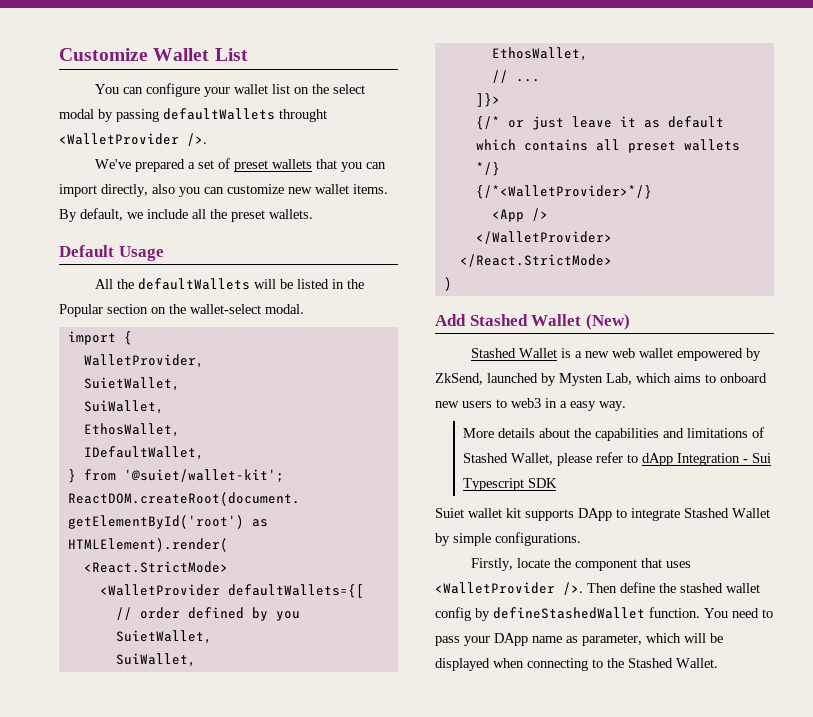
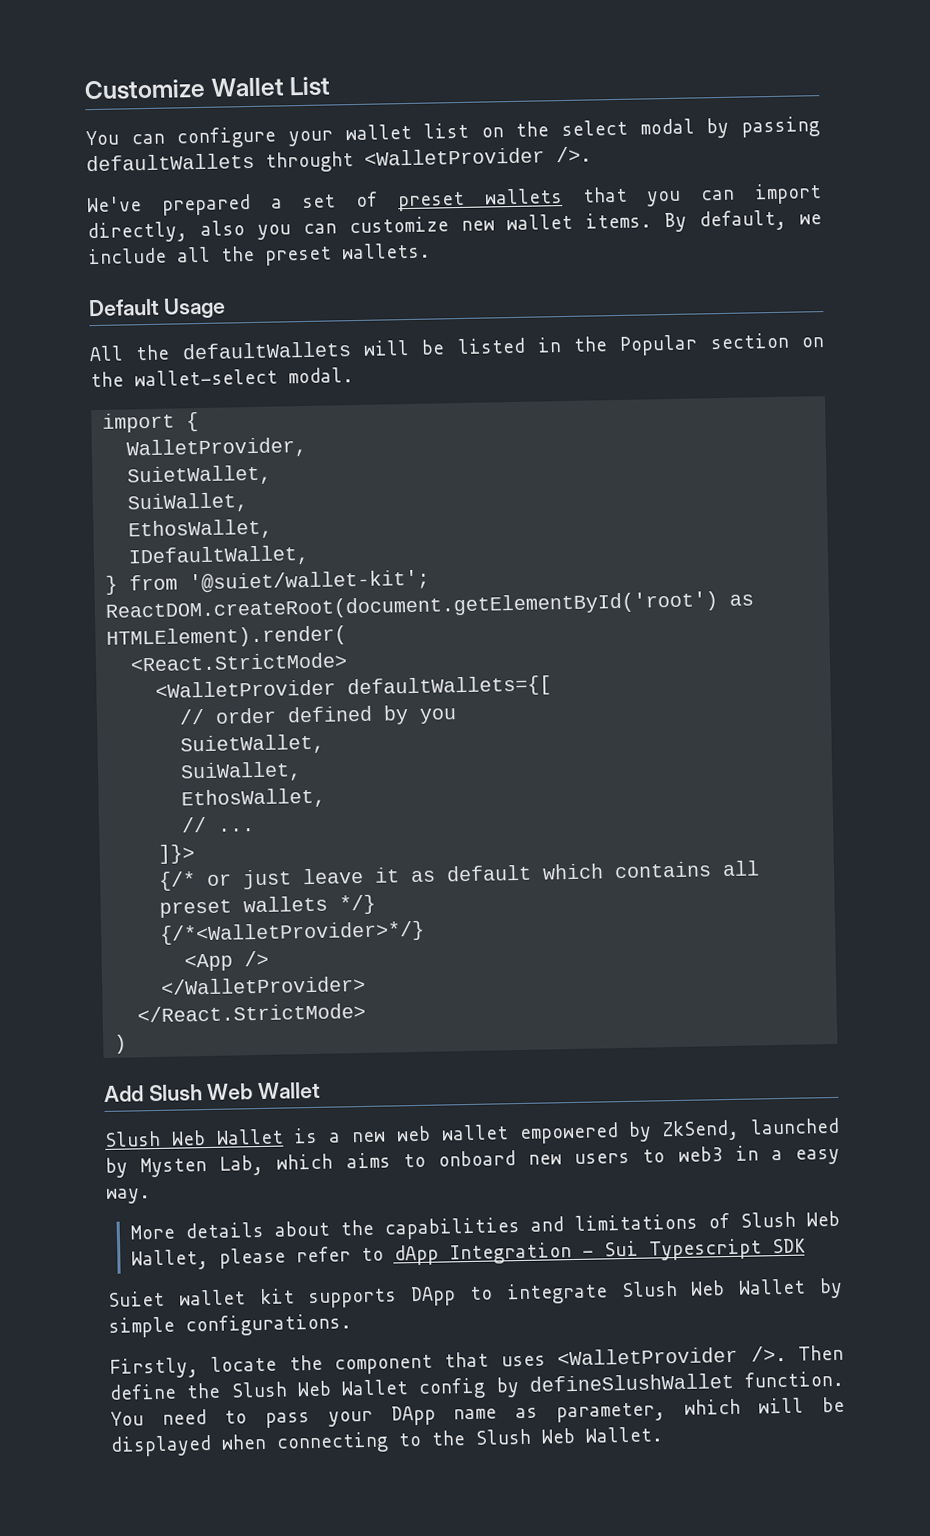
- Add Stashed Wallet (New)
- Stashed Wallet is a new web wallet empowered by ZkSend, launched by Mysten Lab, which aims to onboard new users to web3 in a easy way.
+ Add Slush Web Wallet
+ Slush Web Wallet is a new web wallet empowered by ZkSend, launched by Mysten Lab, which aims to onboard new users to web3 in a easy way.
- More details about the capabilities and limitations of Stashed Wallet, please refer to dApp Integration - Sui Typescript SDK
+ More details about the capabilities and limitations of Slush Web Wallet, please refer to dApp Integration - Sui Typescript SDK
- Suiet wallet kit supports DApp to integrate Stashed Wallet by simple configurations.
+ Suiet wallet kit supports DApp to integrate Slush Web Wallet by simple configurations.
- Then define the stashed wallet config by defineStashedWallet function.
+ Then define the Slush Web Wallet config by defineSlushWallet function.
- You need to pass your DApp name as parameter, which will be displayed when connecting to the Stashed Wallet.
+ You need to pass your DApp name as parameter, which will be displayed when connecting to the Slush Web Wallet.

